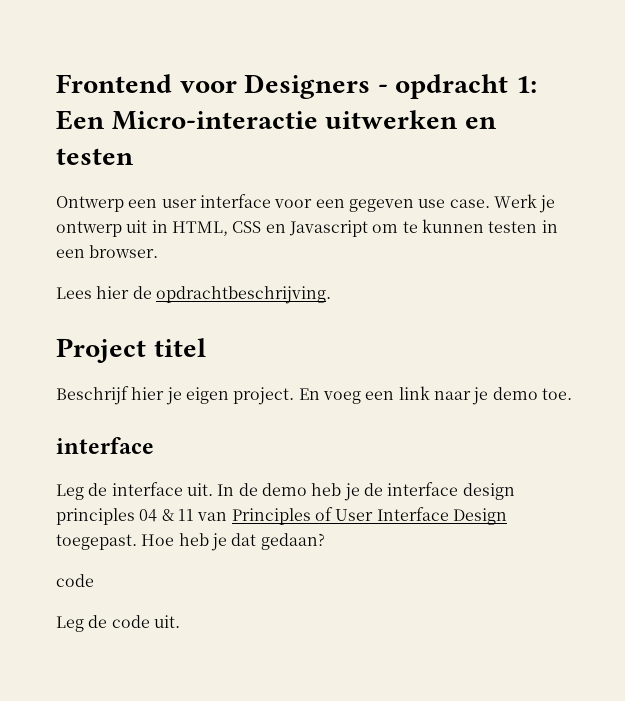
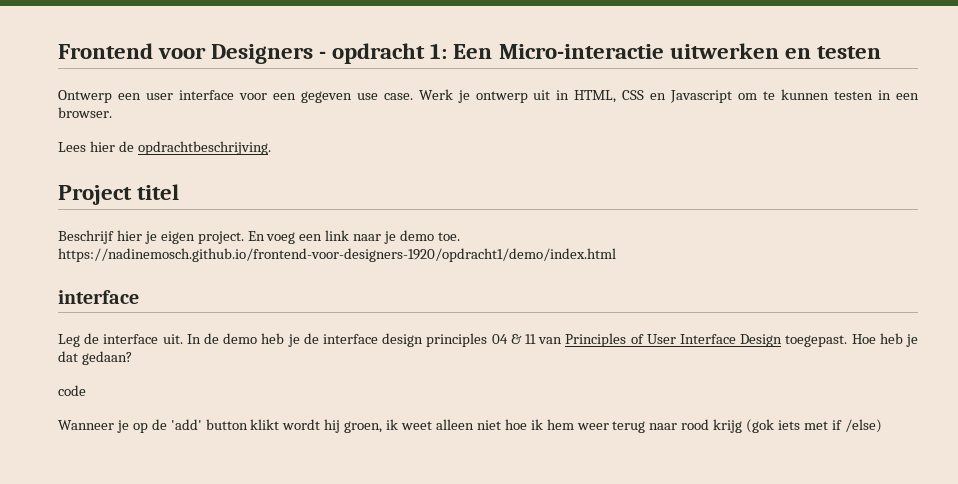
- En voeg een link naar je demo toe.
+ En voeg een link naar je demo toe. https://nadinemosch.github.io/frontend-voor-designers-1920/opdracht1/demo/index.html
- Leg de code uit.
+ Wanneer je op de 'add' button klikt wordt hij groen, ik weet alleen niet hoe ik hem weer terug naar rood krijg (gok iets met if /else)

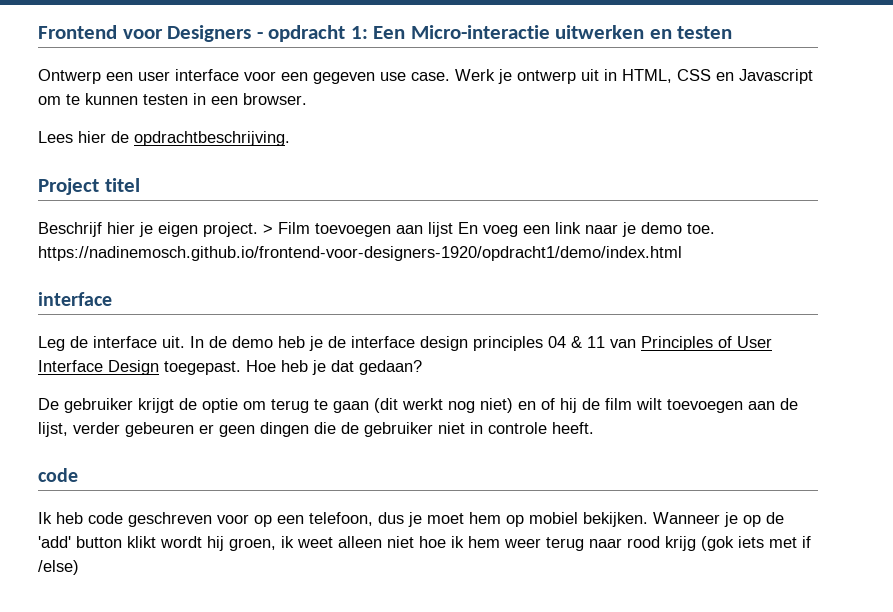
- En voeg een link naar je demo toe. https://nadinemosch.github.io/frontend-voor-designers-1920/opdracht1/demo/index.html
+ > Film toevoegen aan lijst En voeg een link naar je demo toe. https://nadinemosch.github.io/frontend-voor-designers-1920/opdracht1/demo/index.html
+ De gebruiker krijgt de optie om terug te gaan (dit werkt nog niet) en of hij de film wilt toevoegen aan de lijst, verder gebeuren er geen dingen die de gebruiker niet in controle heeft.
  code
- Wanneer je op de 'add' button klikt wordt hij groen, ik weet alleen niet hoe ik hem weer terug naar rood krijg (gok iets met if /else)
+ Ik heb code geschreven voor op een telefoon, dus je moet hem op mobiel bekijken. Wanneer je op de 'add' button klikt wordt hij groen, ik weet alleen niet hoe ik hem weer terug naar rood krijg (gok iets met if /else)

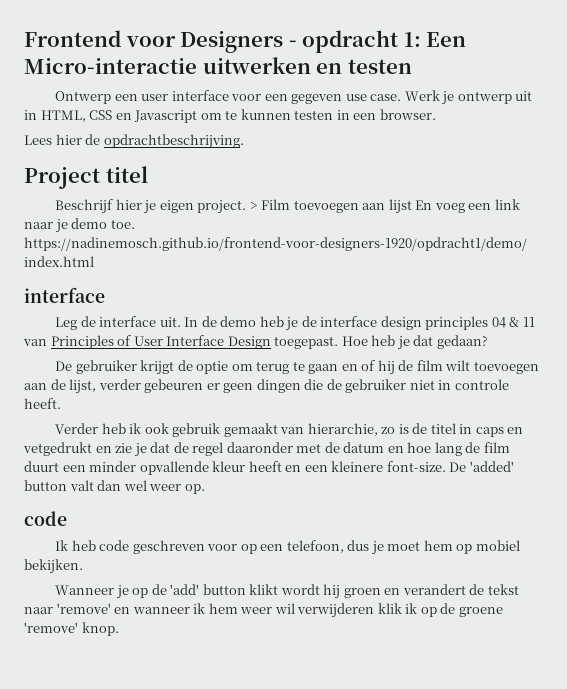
- De gebruiker krijgt de optie om terug te gaan (dit werkt nog niet) en of hij de film wilt toevoegen aan de lijst, verder gebeuren er geen dingen die de gebruiker niet in controle heeft.
+ De gebruiker krijgt de optie om terug te gaan en of hij de film wilt toevoegen aan de lijst, verder gebeuren er geen dingen die de gebruiker niet in controle heeft.
+ Verder heb ik ook gebruik gemaakt van hierarchie, zo is de titel in caps en vetgedrukt en zie je dat de regel daaronder met de datum en hoe lang de film duurt een minder opvallende kleur heeft en een kleinere font-size. De 'added' button valt dan wel weer op.
- Ik heb code geschreven voor op een telefoon, dus je moet hem op mobiel bekijken. Wanneer je op de 'add' button klikt wordt hij groen, ik weet alleen niet hoe ik hem weer terug naar rood krijg (gok iets met if /else)
+ Ik heb code geschreven voor op een telefoon, dus je moet hem op mobiel bekijken.
+ Wanneer je op de 'add' button klikt wordt hij groen en verandert de tekst naar 'remove' en wanneer ik hem weer wil verwijderen klik ik op de groene 'remove' knop.

